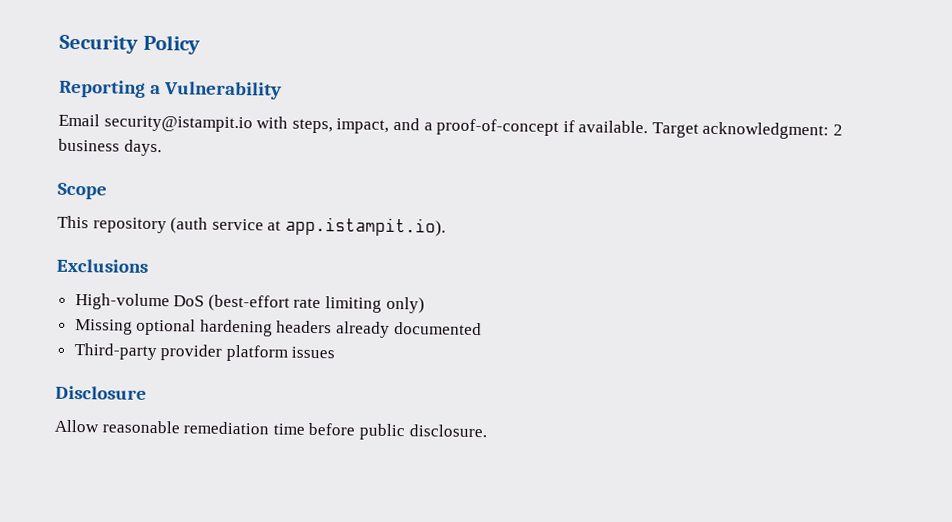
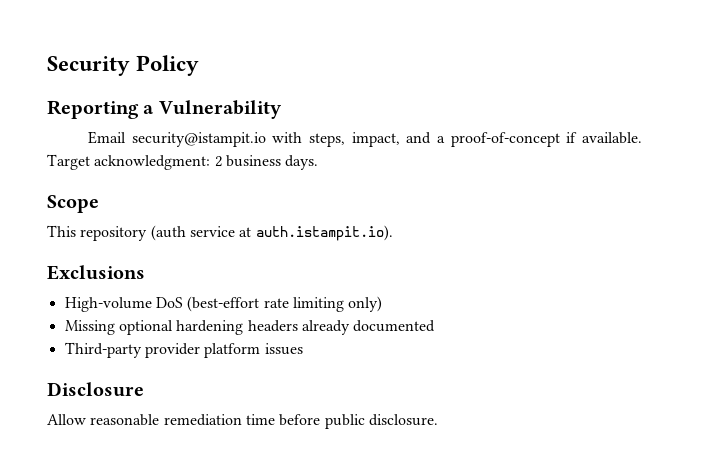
- This repository (auth service at app.istampit.io).
+ This repository (auth service at auth.istampit.io).

